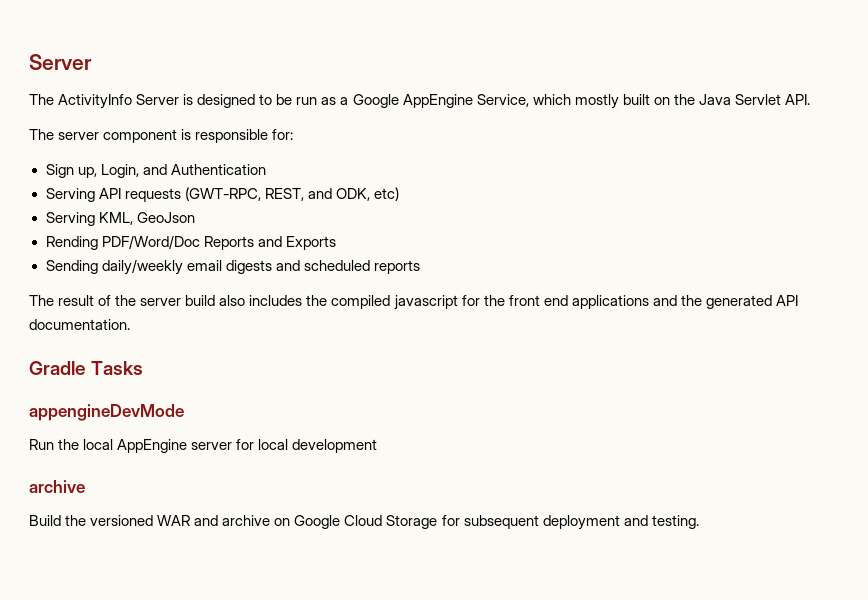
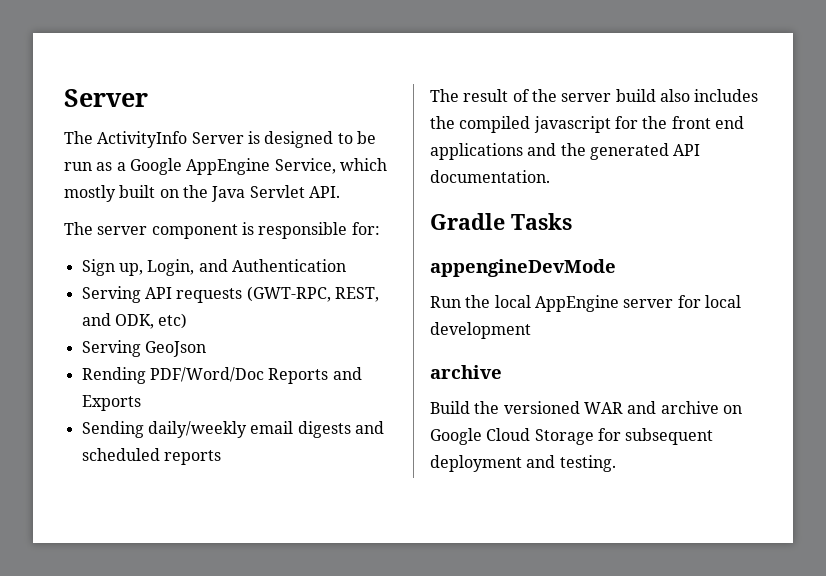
- Serving KML, GeoJson
+ Serving GeoJson

